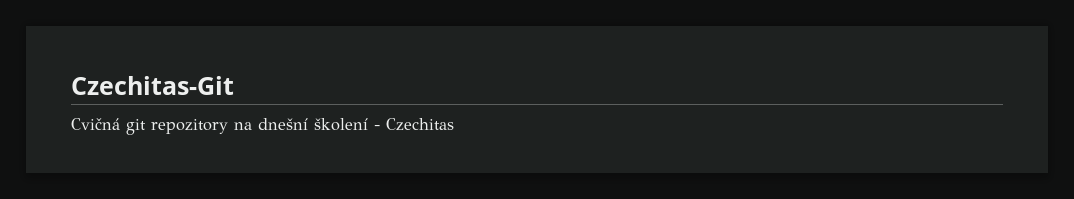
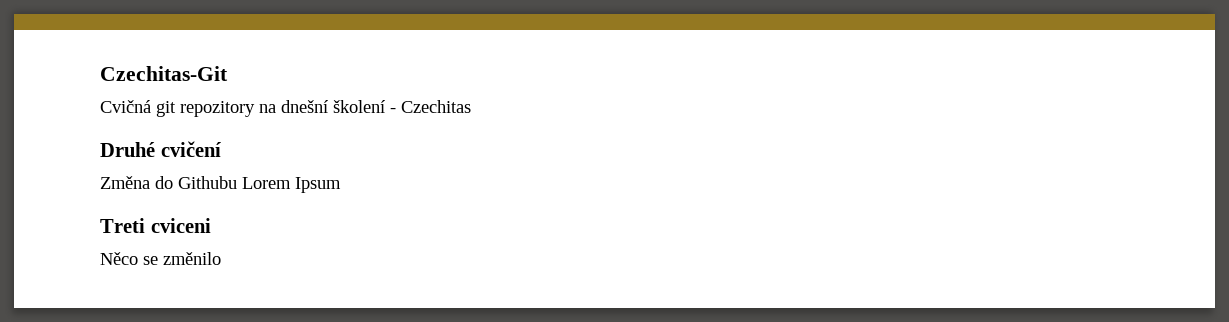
+ Druhé cvičení
+ Změna do Githubu Lorem Ipsum
+ Treti cviceni
+ Něco se změnilo

